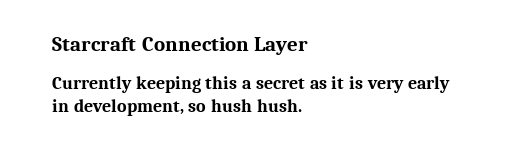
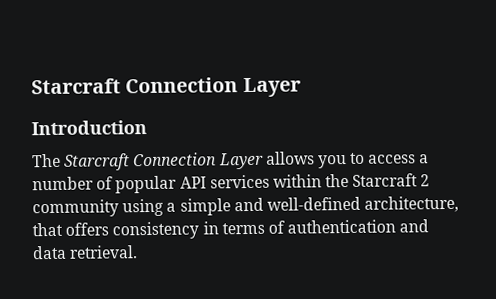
- Currently keeping this a secret as it is very early in development, so hush hush.
+ Introduction
+ The Starcraft Connection Layer allows you to access a number of popular API services within the Starcraft 2 community using a simple and well-defined architecture, that offers consistency in terms of authentication and data retrieval.

